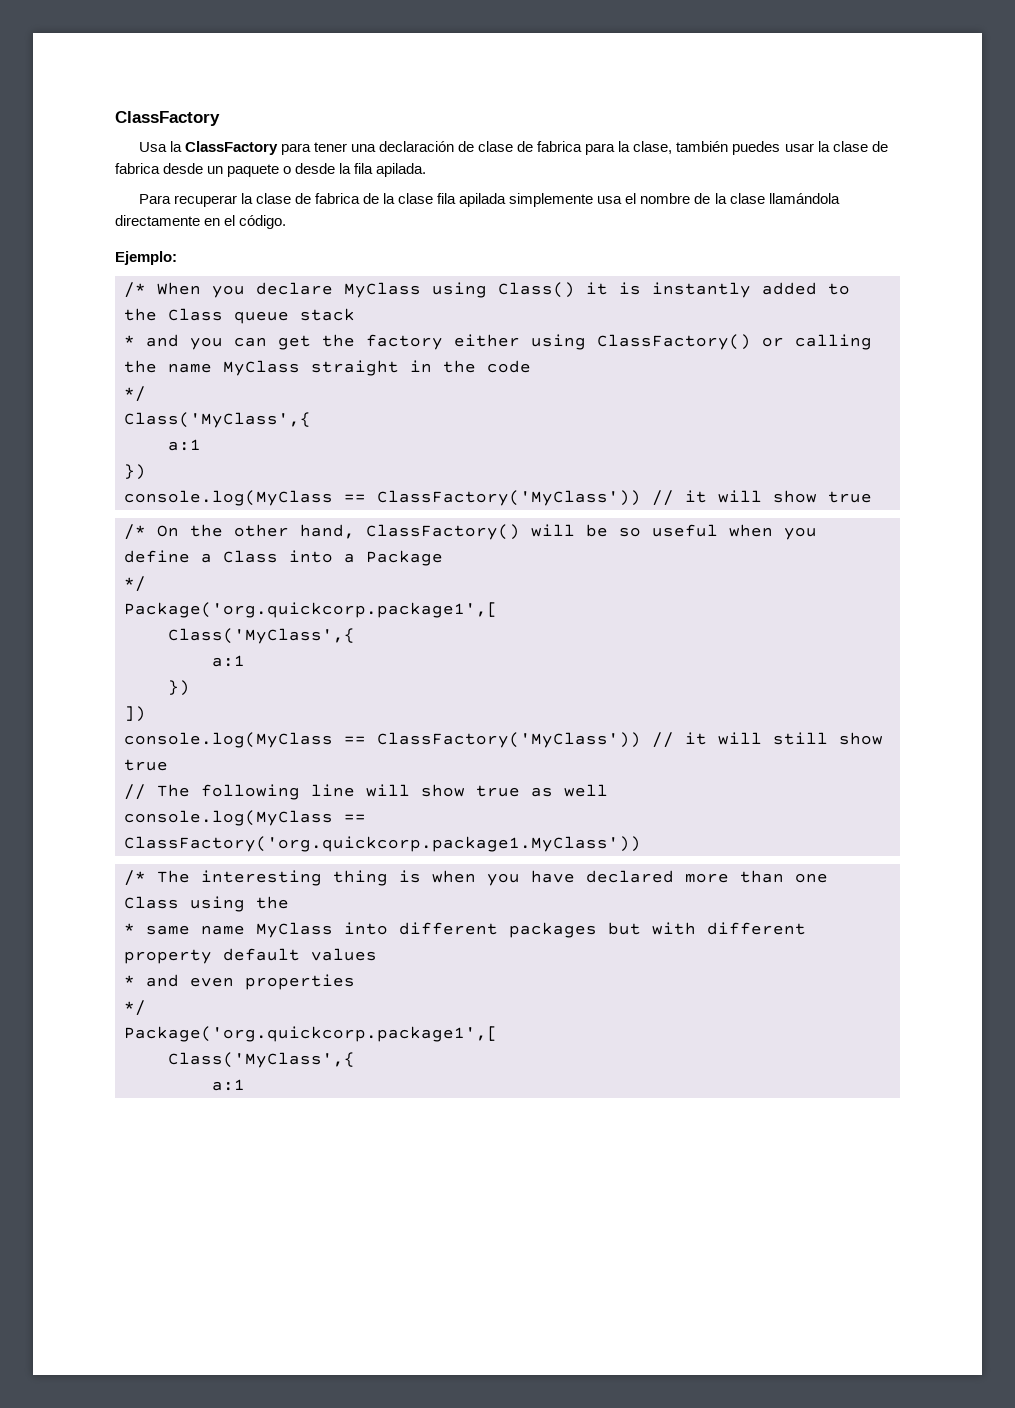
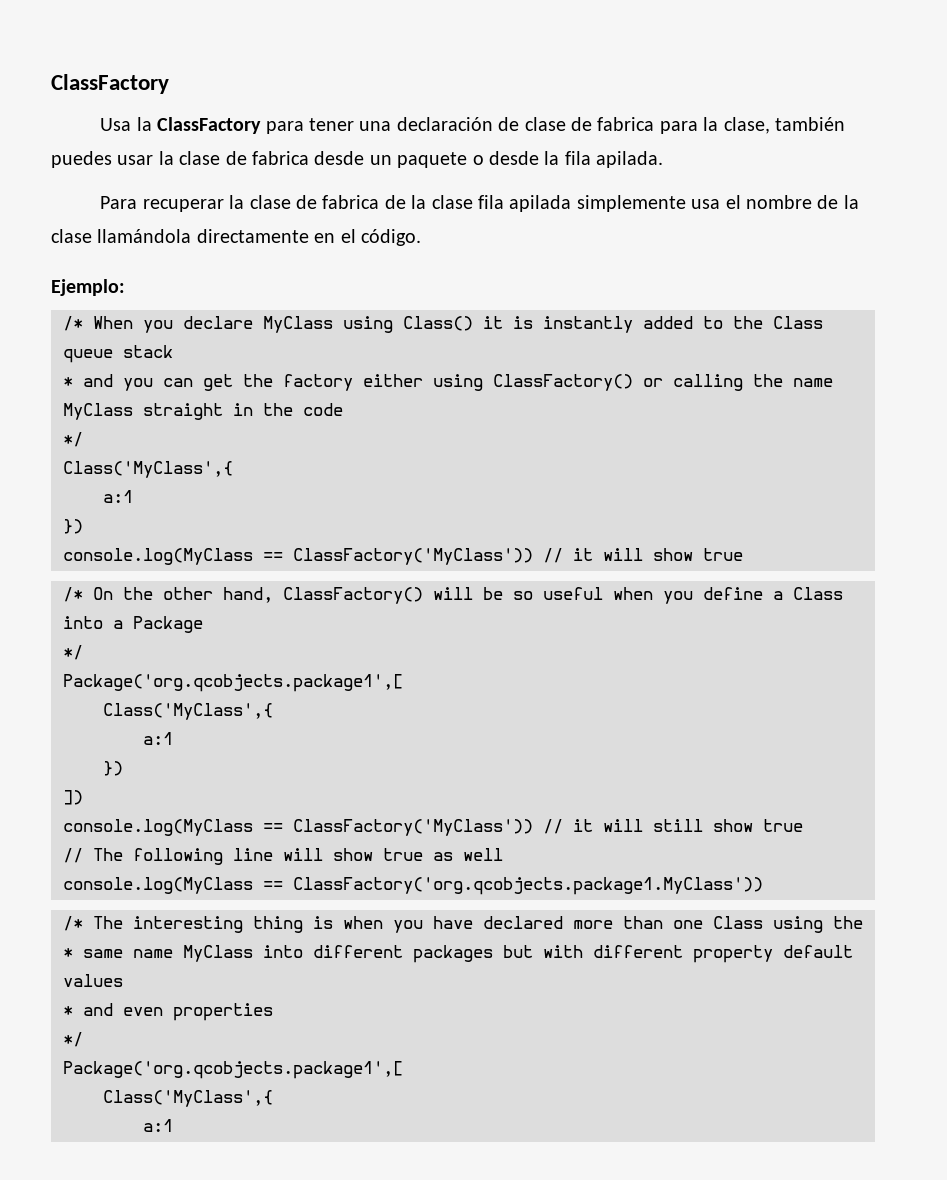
  /* On the other hand, ClassFactory() will be so useful when you define a Class into a Package
  */
- Package('org.quickcorp.package1',[
+ Package('org.qcobjects.package1',[
- console.log(MyClass == ClassFactory('org.quickcorp.package1.MyClass'))
+ console.log(MyClass == ClassFactory('org.qcobjects.package1.MyClass'))
  * and even properties
  */
- Package('org.quickcorp.package1',[
+ Package('org.qcobjects.package1',[

